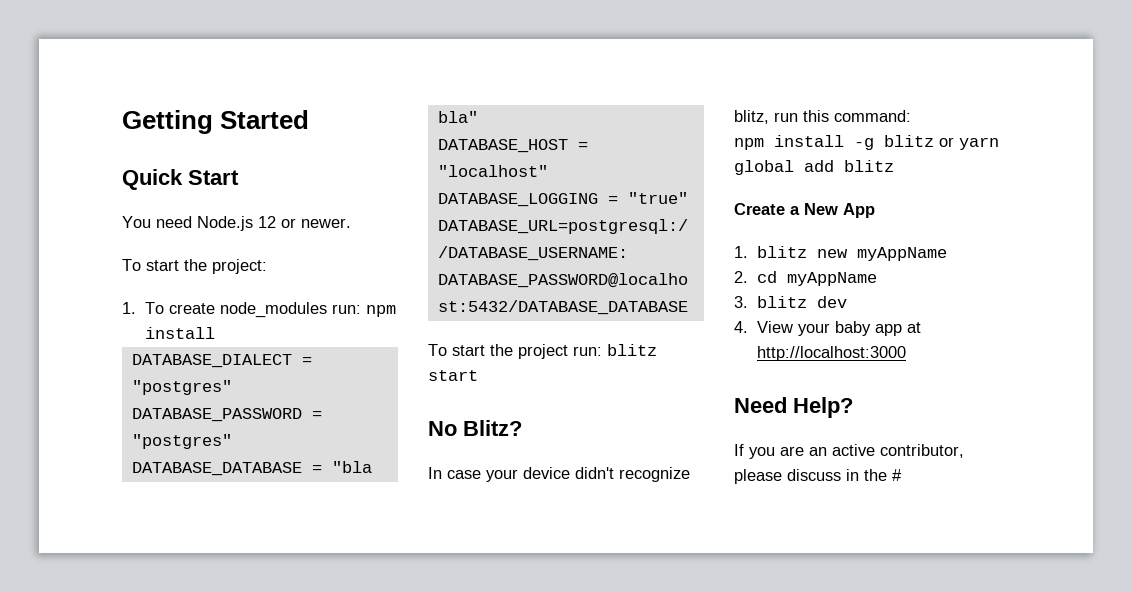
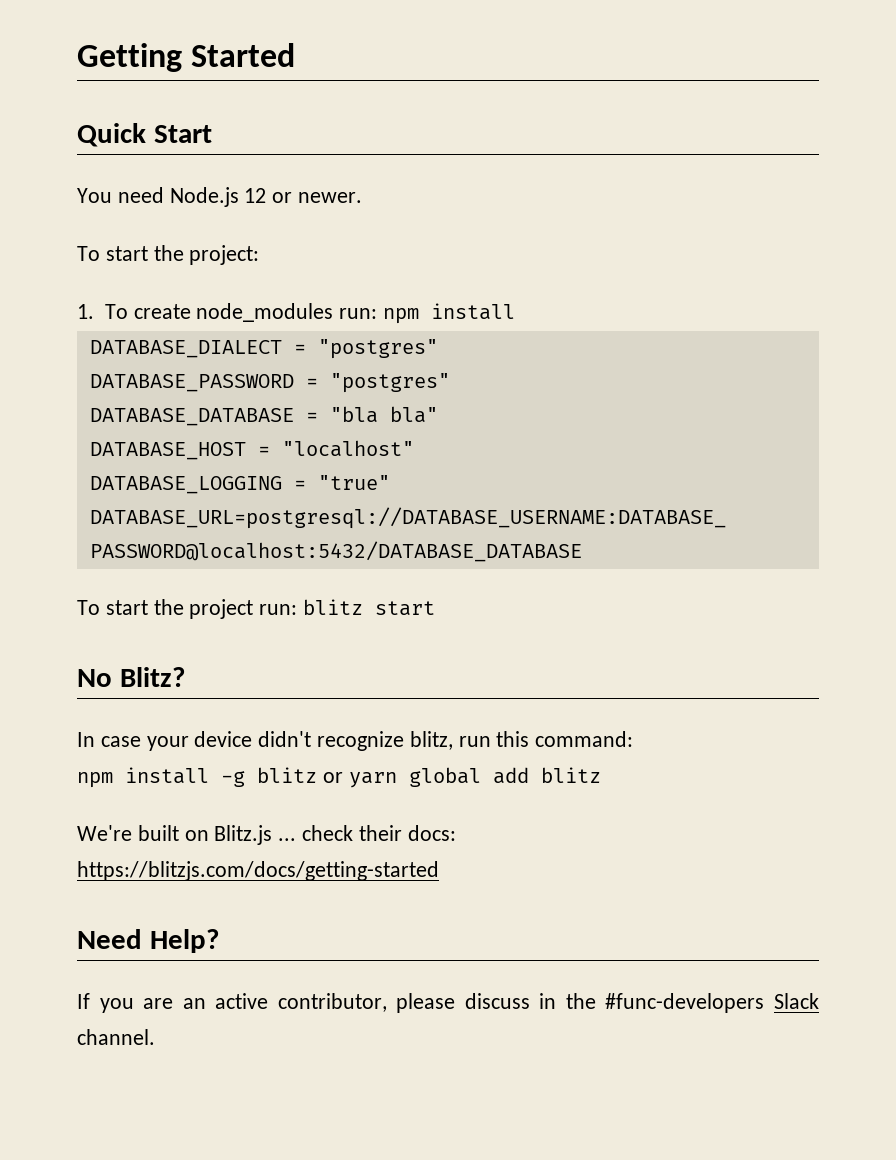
- Create a New App
- 1. blitz new myAppName
- 2. cd myAppName
- 3. blitz dev
- 4. View your baby app at http://localhost:3000
+ We're built on Blitz.js ... check their docs: https://blitzjs.com/docs/getting-started
- If you are an active contributor, please discuss in the #
+ If you are an active contributor, please discuss in the #func-developers Slack channel.

